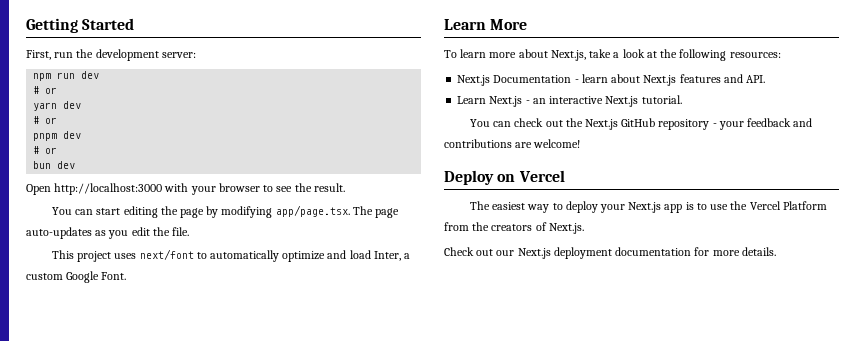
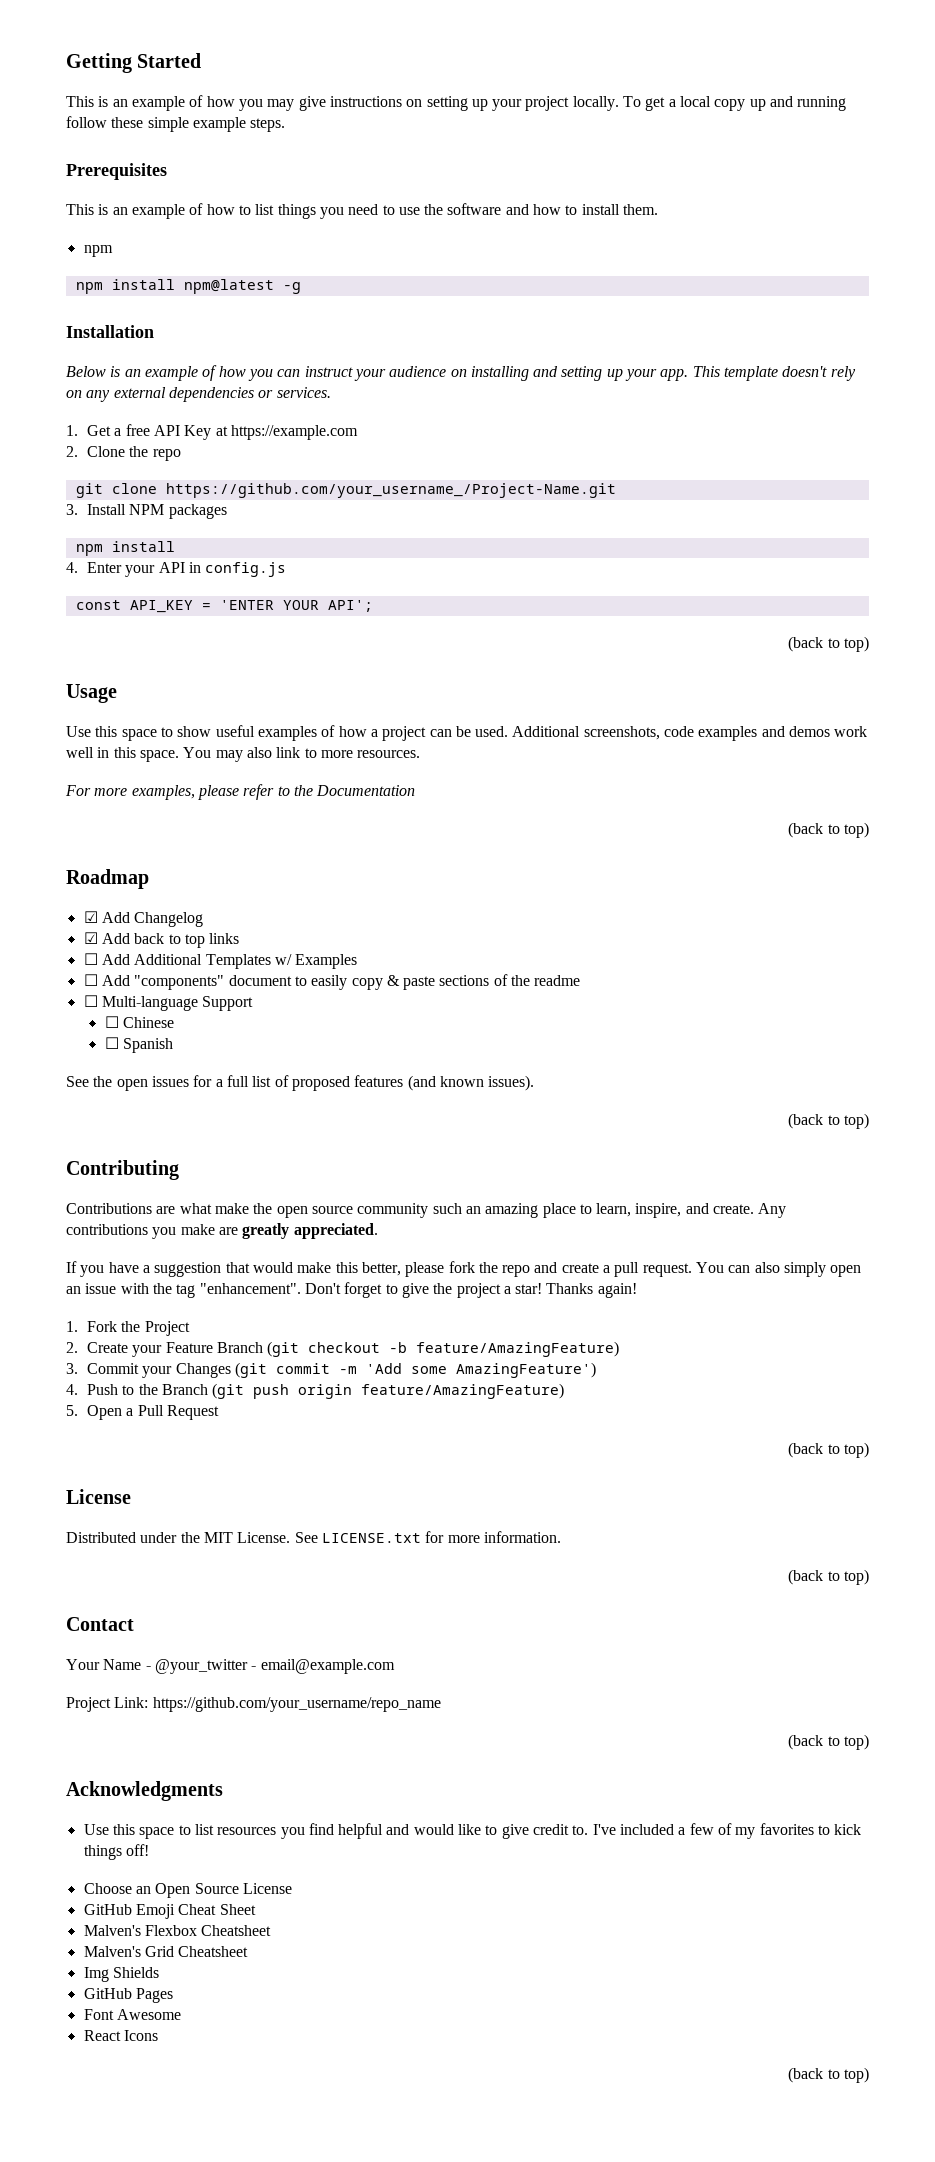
- First, run the development server:
- npm run dev
- # or
- yarn dev
- # or
- pnpm dev
- # or
- bun dev
- Open http://localhost:3000 with your browser to see the result.
- You can start editing the page by modifying app/page.tsx. The page auto-updates as you edit the file.
- This project uses next/font to automatically optimize and load Inter, a custom Google Font.
- Learn More
- To learn more about Next.js, take a look at the following resources:
- Next.js Documentation - learn about Next.js features and API.
- Learn Next.js - an interactive Next.js tutorial.
- You can check out the Next.js GitHub repository - your feedback and contributions are welcome!
- Deploy on Vercel
- The easiest way to deploy your Next.js app is to use the Vercel Platform from the creators of Next.js.
- Check out our Next.js deployment documentation for more details.
+ This is an example of how you may give instructions on setting up your project locally. To get a local copy up and running follow these simple example steps.
+ Prerequisites
+ This is an example of how to list things you need to use the software and how to install them.
+ npm
+ npm install npm@latest -g
+ Installation
+ Below is an example of how you can instruct your audience on installing and setting up your app. This template doesn't rely on any external dependencies or services.
+ 1. Get a free API Key at https://example.com
+ 2. Clone the repo
+ git clone https://github.com/your_username_/Project-Name.git
+ 3. Install NPM packages
+ npm install
+ 4. Enter your API in config.js
+ const API_KEY = 'ENTER YOUR API';
+ (back to top)
+ Usage
+ Use this space to show useful examples of how a project can be used. Additional screenshots, code examples and demos work well in this space. You may also link to more resources.
+ For more examples, please refer to the Documentation
+ (back to top)
+ Roadmap
+ ☑ Add Changelog
+ ☑ Add back to top links
+ ☐ Add Additional Templates w/ Examples
+ ☐ Add "components" document to easily copy & paste sections of the readme
+ ☐ Multi-language Support
+ ☐ Chinese
+ ☐ Spanish
+ See the open issues for a full list of proposed features (and known issues).
+ (back to top)
+ Contributing
+ Contributions are what make the open source community such an amazing place to learn, inspire, and create. Any contributions you make are greatly appreciated.
+ If you have a suggestion that would make this better, please fork the repo and create a pull request. You can also simply open an issue with the tag "enhancement". Don't forget to give the project a star! Thanks again!
+ 1. Fork the Project
+ 2. Create your Feature Branch (git checkout -b feature/AmazingFeature)
+ 3. Commit your Changes (git commit -m 'Add some AmazingFeature')
+ 4. Push to the Branch (git push origin feature/AmazingFeature)
+ 5. Open a Pull Request
+ (back to top)
+ License
+ Distributed under the MIT License. See LICENSE.txt for more information.
+ (back to top)
+ Contact
+ Your Name - @your_twitter - email@example.com
+ Project Link: https://github.com/your_username/repo_name
+ (back to top)
+ Acknowledgments
+ Use this space to list resources you find helpful and would like to give credit to. I've included a few of my favorites to kick things off!
+ Choose an Open Source License
+ GitHub Emoji Cheat Sheet
+ Malven's Flexbox Cheatsheet
+ Malven's Grid Cheatsheet
+ Img Shields
+ GitHub Pages
+ Font Awesome
+ React Icons
+ (back to top)

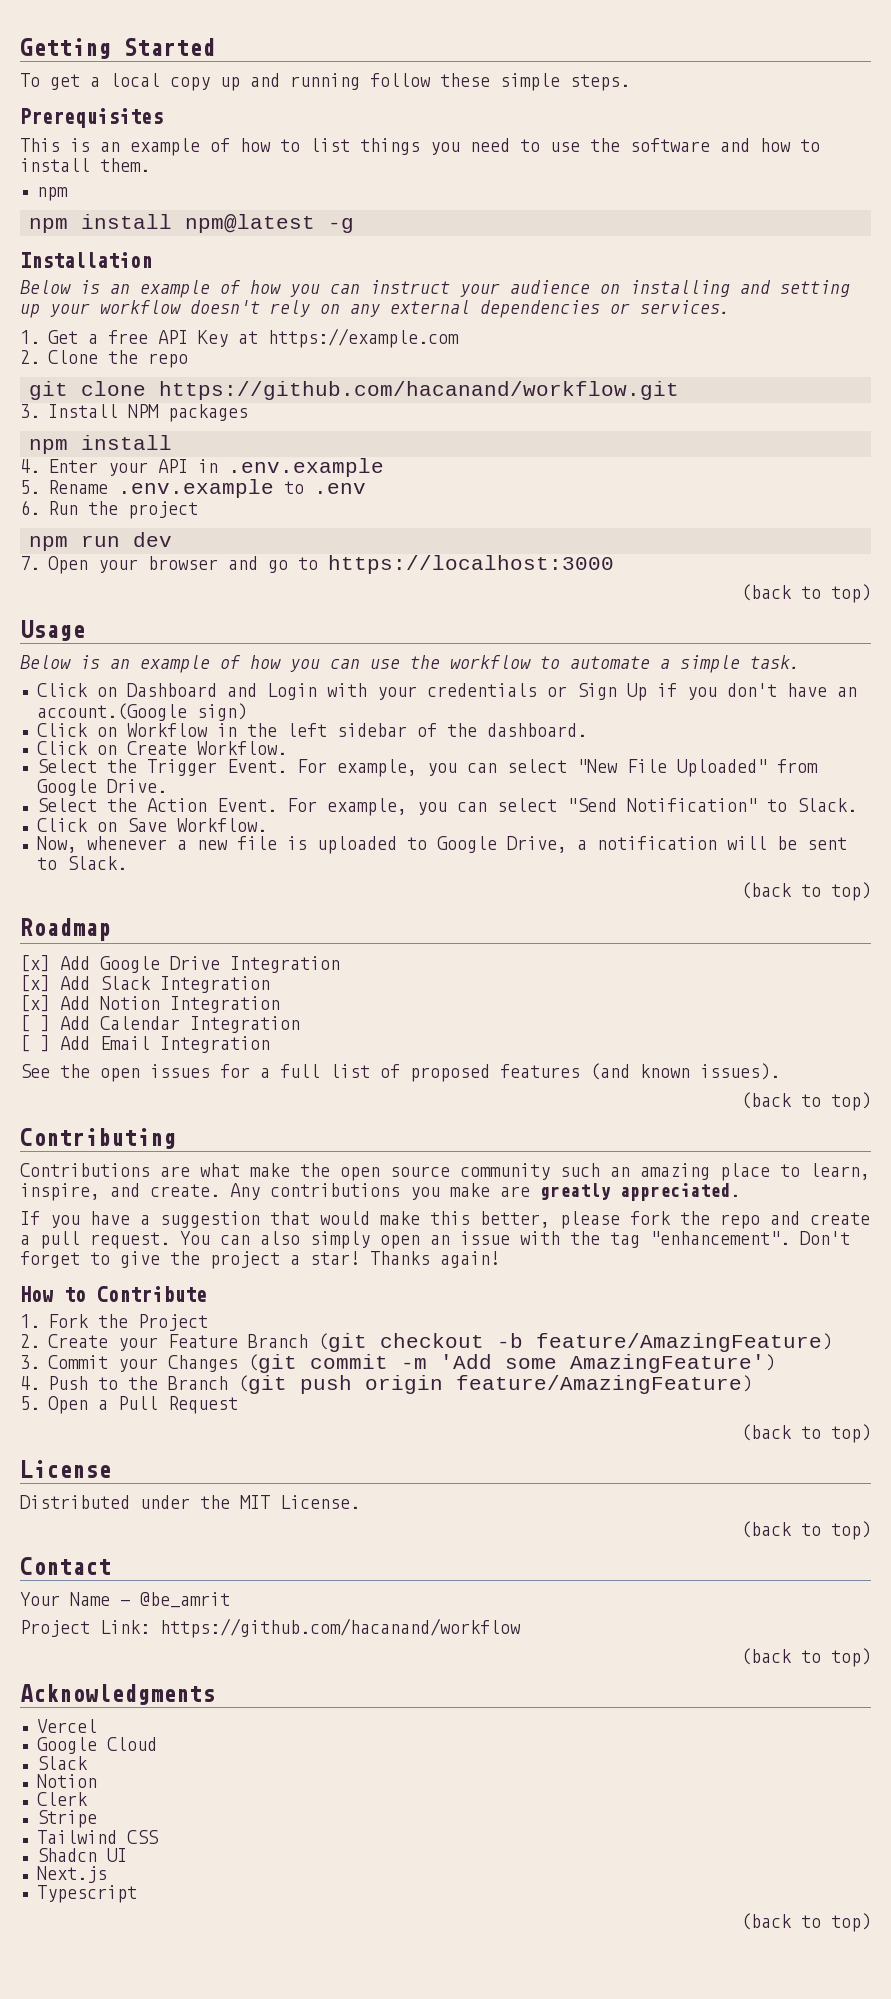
- This is an example of how you may give instructions on setting up your project locally. To get a local copy up and running follow these simple example steps.
+ To get a local copy up and running follow these simple steps.
- Below is an example of how you can instruct your audience on installing and setting up your app. This template doesn't rely on any external dependencies or services.
+ Below is an example of how you can instruct your audience on installing and setting up your workflow doesn't rely on any external dependencies or services.
- git clone https://github.com/your_username_/Project-Name.git
+ git clone https://github.com/hacanand/workflow.git
- 4. Enter your API in config.js
- const API_KEY = 'ENTER YOUR API';
+ 4. Enter your API in .env.example
+ 5. Rename .env.example to .env
+ 6. Run the project
+ npm run dev
+ 7. Open your browser and go to https://localhost:3000
  (back to top)
  Usage
- Use this space to show useful examples of how a project can be used. Additional screenshots, code examples and demos work well in this space. You may also link to more resources.
- For more examples, please refer to the Documentation
+ Below is an example of how you can use the workflow to automate a simple task.
+ Click on Dashboard and Login with your credentials or Sign Up if you don't have an account.(Google sign)
+ Click on Workflow in the left sidebar of the dashboard.
+ Click on Create Workflow.
+ Select the Trigger Event. For example, you can select "New File Uploaded" from Google Drive.
+ Select the Action Event. For example, you can select "Send Notification" to Slack.
+ Click on Save Workflow.
+ Now, whenever a new file is uploaded to Google Drive, a notification will be sent to Slack.
  (back to top)
  Roadmap
- ☑ Add Changelog
- ☑ Add back to top links
- ☐ Add Additional Templates w/ Examples
- ☐ Add "components" document to easily copy & paste sections of the readme
- ☐ Multi-language Support
- ☐ Chinese
- ☐ Spanish
+ [x] Add Google Drive Integration
+ [x] Add Slack Integration
+ [x] Add Notion Integration
+ [ ] Add Calendar Integration
+ [ ] Add Email Integration
+ How to Contribute
- See LICENSE.txt for more information.
- Your Name - @your_twitter - email@example.com
+ Your Name - @be_amrit
- Project Link: https://github.com/your_username/repo_name
+ Project Link: https://github.com/hacanand/workflow
- Use this space to list resources you find helpful and would like to give credit to. I've included a few of my favorites to kick things off!
- Choose an Open Source License
- GitHub Emoji Cheat Sheet
- Malven's Flexbox Cheatsheet
- Malven's Grid Cheatsheet
- Img Shields
- GitHub Pages
- Font Awesome
- React Icons
+ Vercel
+ Google Cloud
+ Slack
+ Notion
+ Clerk
+ Stripe
+ Tailwind CSS
+ Shadcn UI
+ Next.js
+ Typescript

